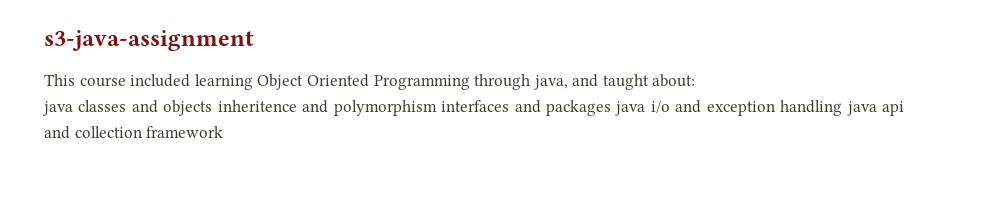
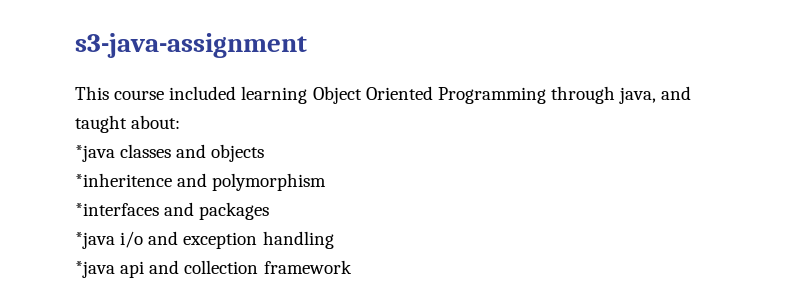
- java classes and objects inheritence and polymorphism interfaces and packages java i/o and exception handling java api and collection framework
+ *java classes and objects
+ *inheritence and polymorphism
+ *interfaces and packages
+ *java i/o and exception handling
+ *java api and collection framework

